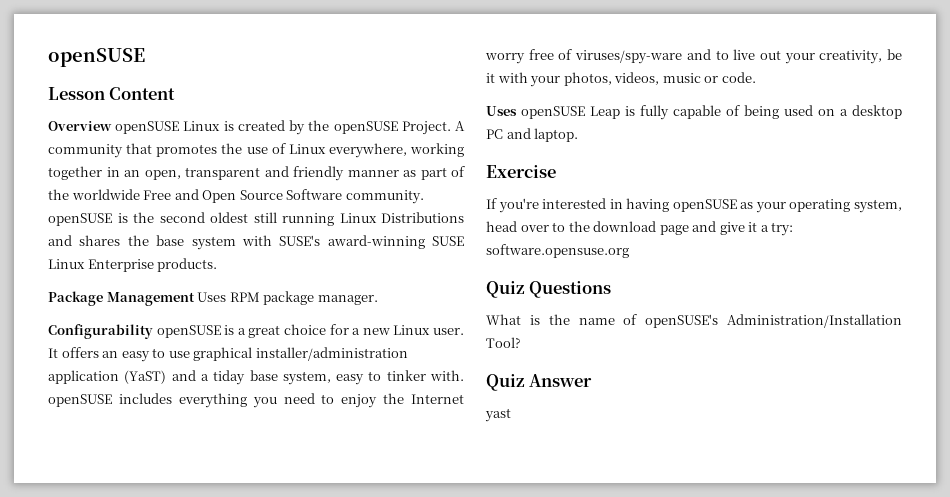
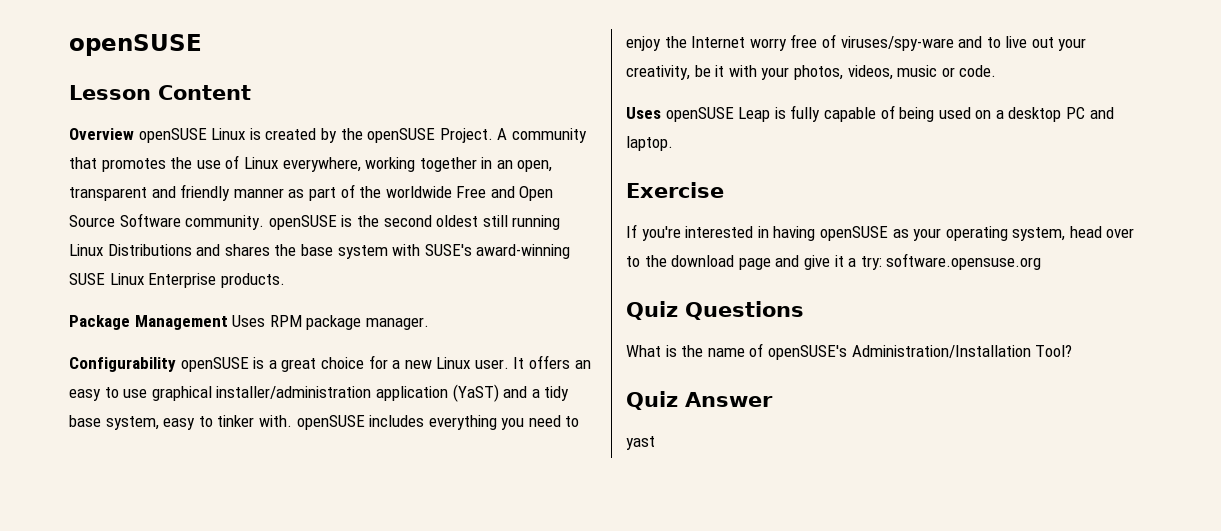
- It offers an easy to use graphical installer/administration application (YaST) and a tiday base system, easy to tinker with. openSUSE includes everything you need to enjoy the Internet worry free of viruses/spy-ware and to live out your creativity, be it with your photos, videos, music or code.
+ It offers an easy to use graphical installer/administration application (YaST) and a tidy base system, easy to tinker with. openSUSE includes everything you need to enjoy the Internet worry free of viruses/spy-ware and to live out your creativity, be it with your photos, videos, music or code.

